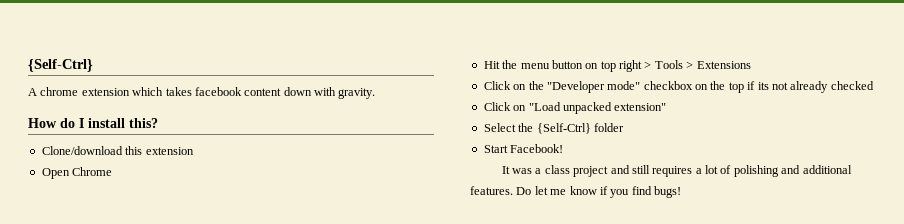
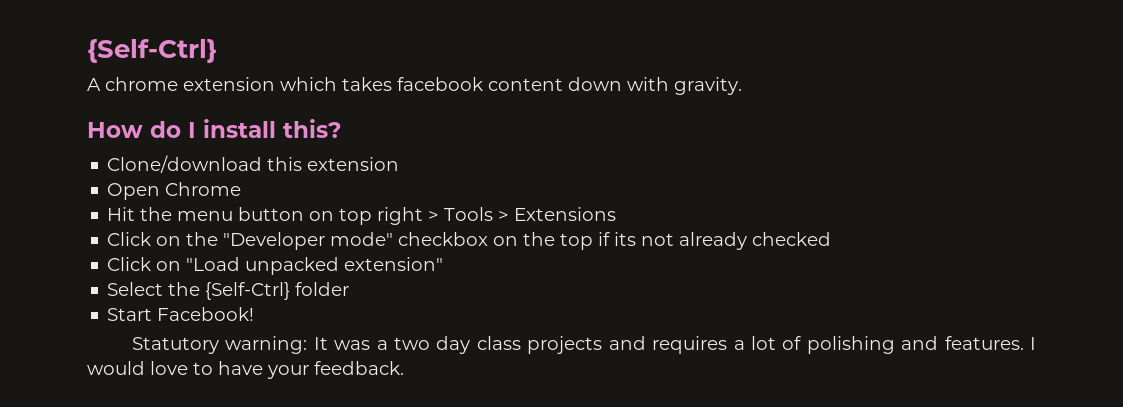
- It was a class project and still requires a lot of polishing and additional features. Do let me know if you find bugs!
+ Statutory warning: It was a two day class projects and requires a lot of polishing and features. I would love to have your feedback.

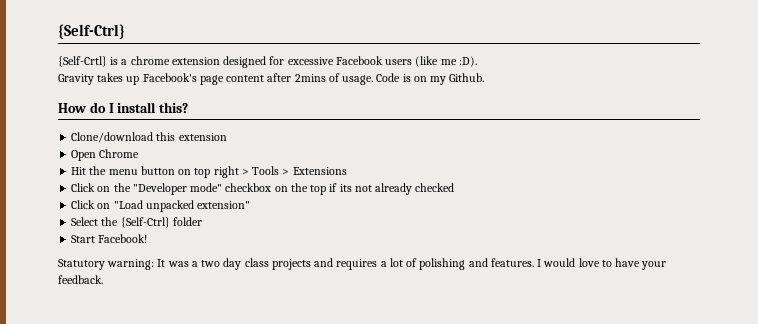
- A chrome extension which takes facebook content down with gravity.
+ {Self-Crtl} is a chrome extension designed for excessive Facebook users (like me :D).
+ Gravity takes up Facebook's page content after 2mins of usage. Code is on my Github.

